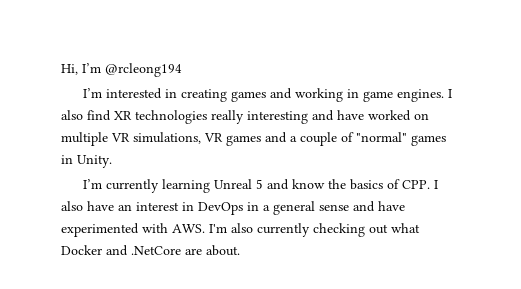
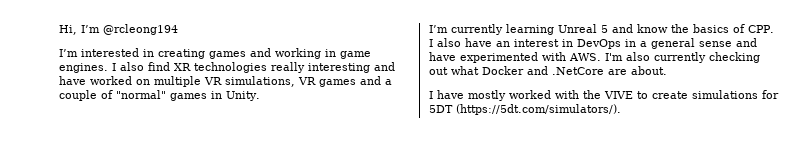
+ I have mostly worked with the VIVE to create simulations for 5DT (https://5dt.com/simulators/).

